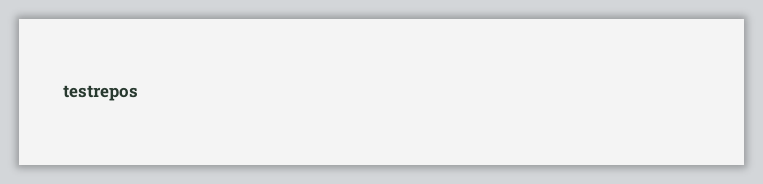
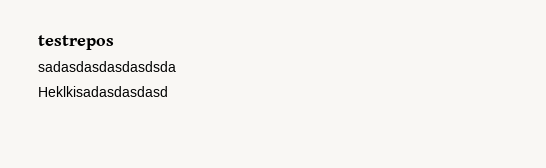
+ sadasdasdasdasdsda
+ Heklkisadasdasdasd

